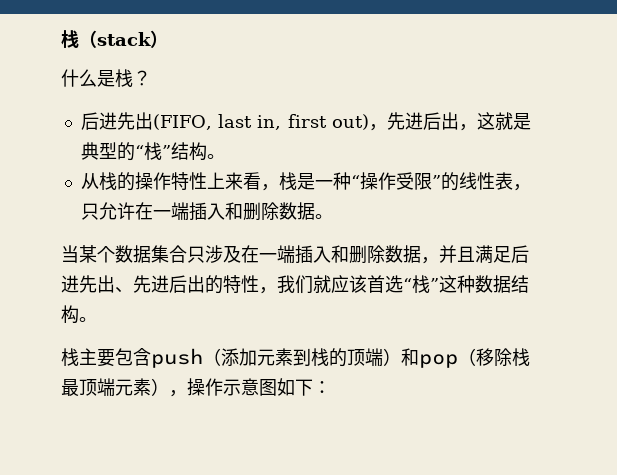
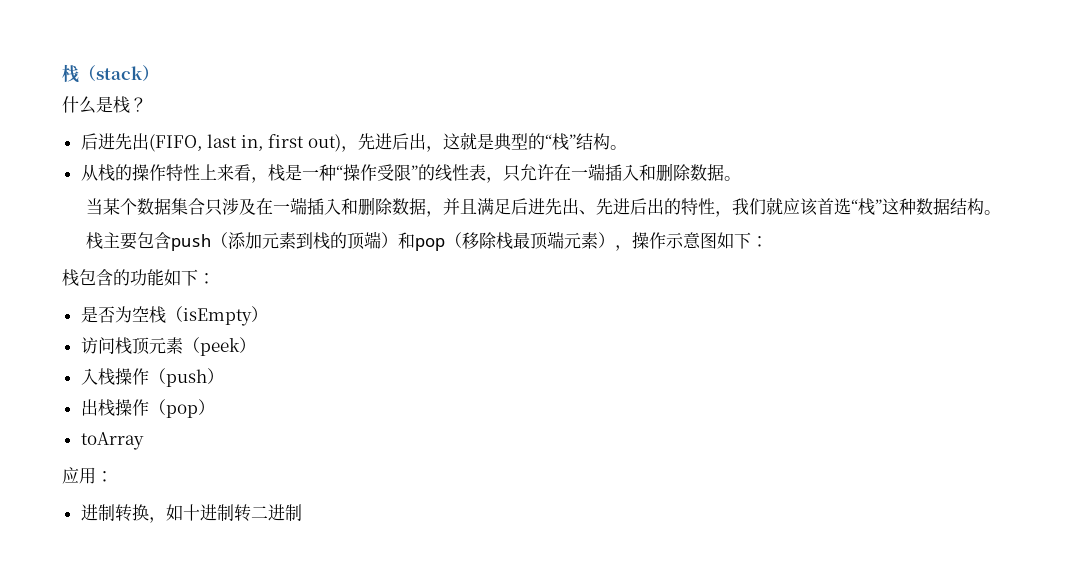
+ 栈包含的功能如下：
+ 是否为空栈（isEmpty）
+ 访问栈顶元素（peek）
+ 入栈操作（push）
+ 出栈操作（pop）
+ toArray
+ 应用：
+ 进制转换，如十进制转二进制

